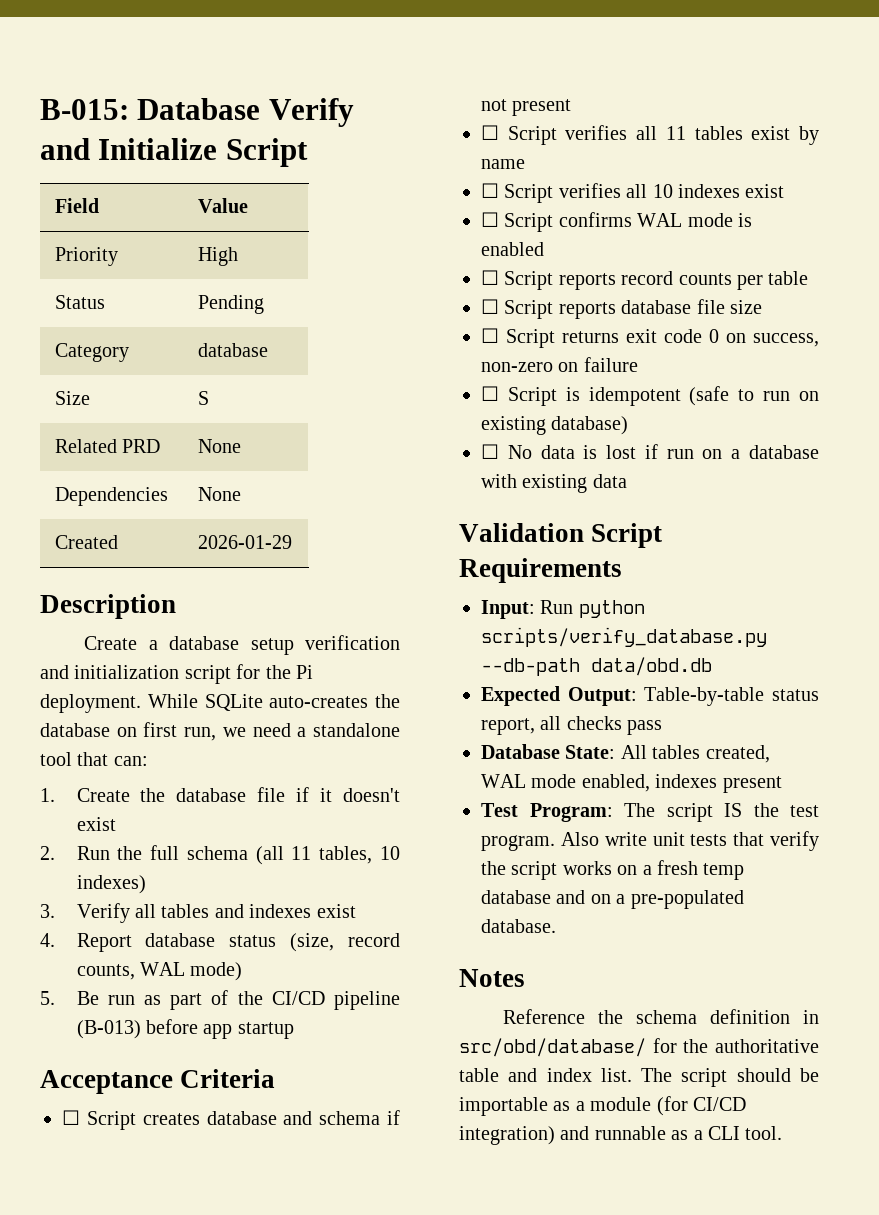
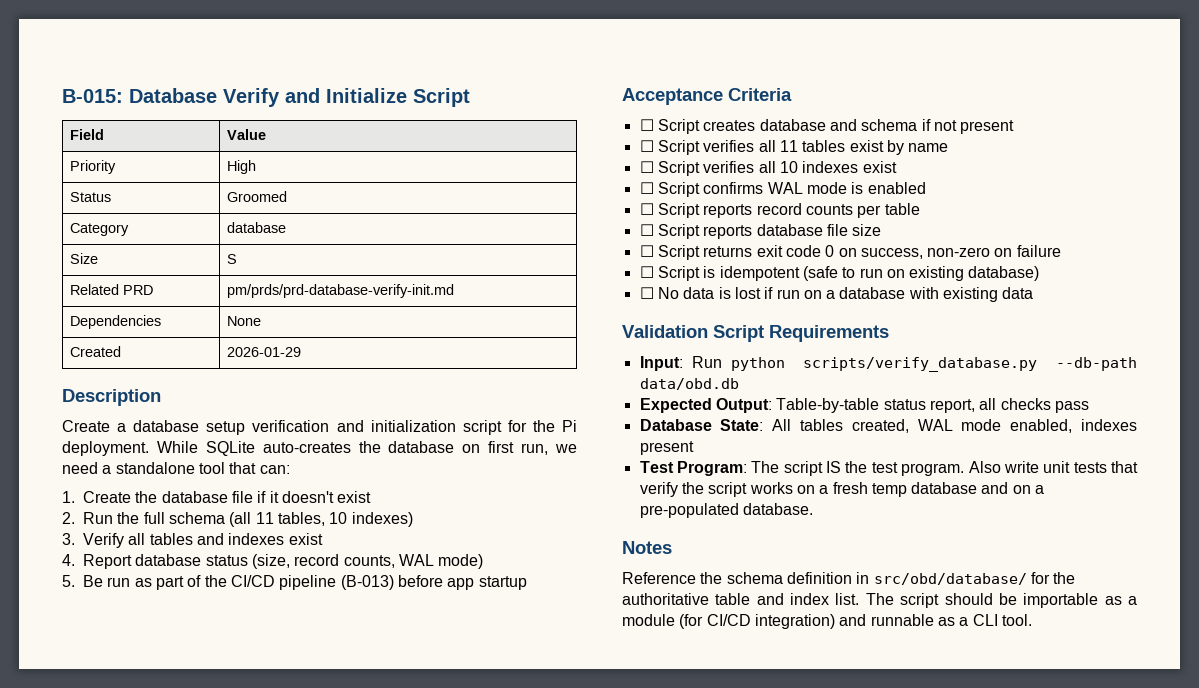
- Status | Pending
+ Status | Groomed
- Related PRD | None
+ Related PRD | pm/prds/prd-database-verify-init.md

